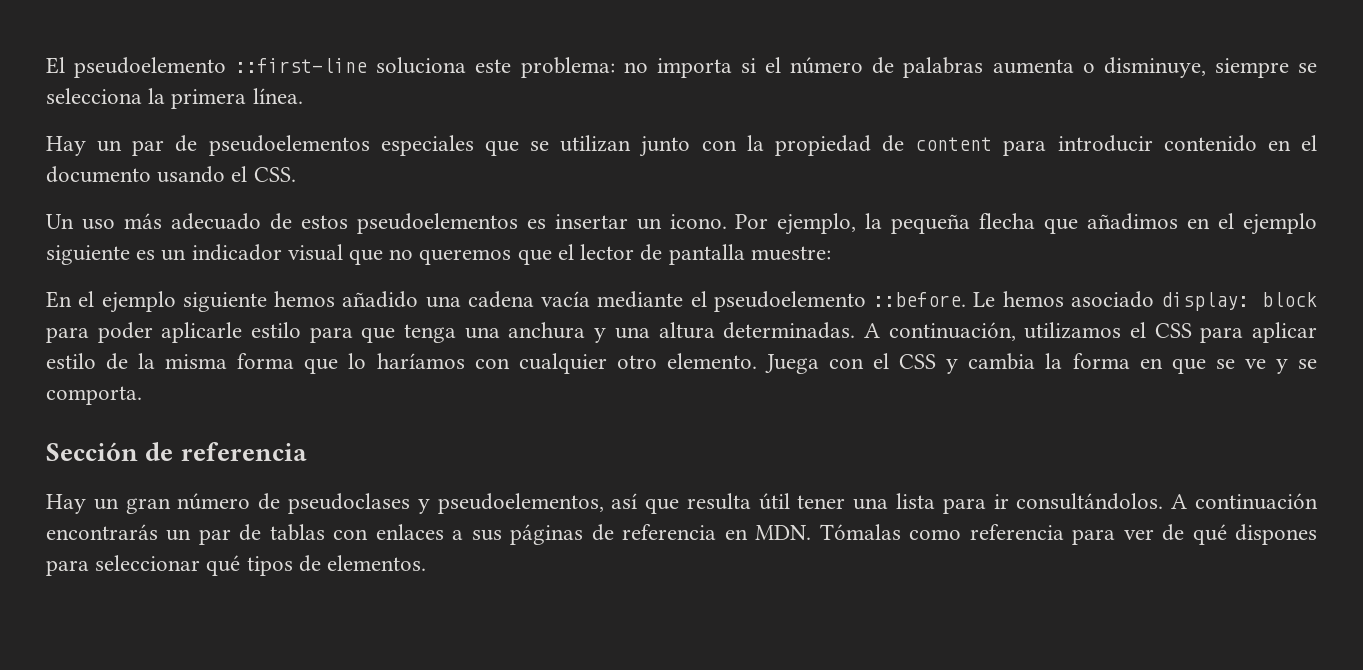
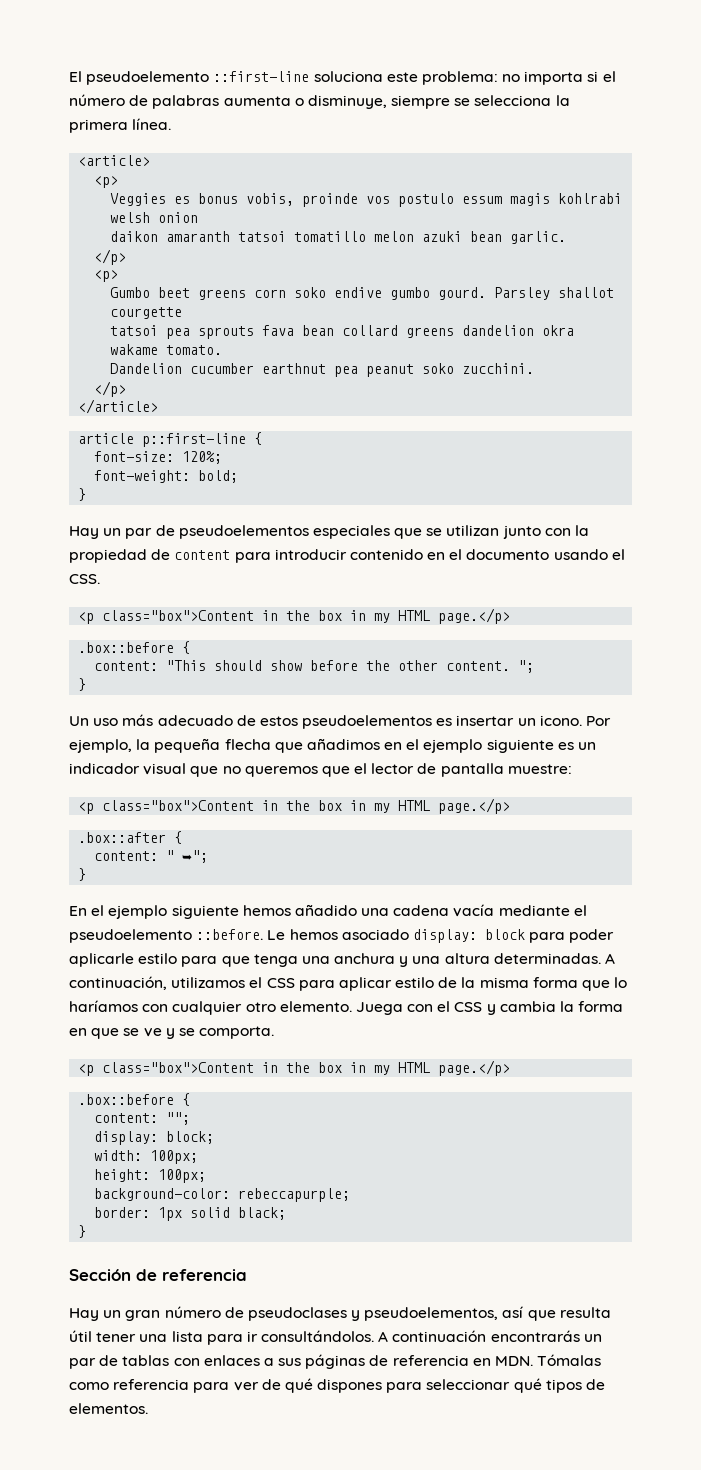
+ <article>
+ <p>
+ Veggies es bonus vobis, proinde vos postulo essum magis kohlrabi welsh onion
+ daikon amaranth tatsoi tomatillo melon azuki bean garlic.
+ </p>
+ <p>
+ Gumbo beet greens corn soko endive gumbo gourd. Parsley shallot courgette
+ tatsoi pea sprouts fava bean collard greens dandelion okra wakame tomato.
+ Dandelion cucumber earthnut pea peanut soko zucchini.
+ </p>
+ </article>
+ article p::first-line {
+ font-size: 120%;
+ font-weight: bold;
+ }
  Hay un par de pseudoelementos especiales que se utilizan junto con la propiedad de content para introducir contenido en el documento usando el CSS.
+ <p class="box">Content in the box in my HTML page.</p>
+ .box::before {
+ content: "This should show before the other content. ";
+ }
  Por ejemplo, la pequeña flecha que añadimos en el ejemplo siguiente es un indicador visual que no queremos que el lector de pantalla muestre:
+ <p class="box">Content in the box in my HTML page.</p>
+ .box::after {
+ content: " ➥";
+ }
  Juega con el CSS y cambia la forma en que se ve y se comporta.
+ <p class="box">Content in the box in my HTML page.</p>
+ .box::before {
+ content: "";
+ display: block;
+ width: 100px;
+ height: 100px;
+ background-color: rebeccapurple;
+ border: 1px solid black;
+ }

